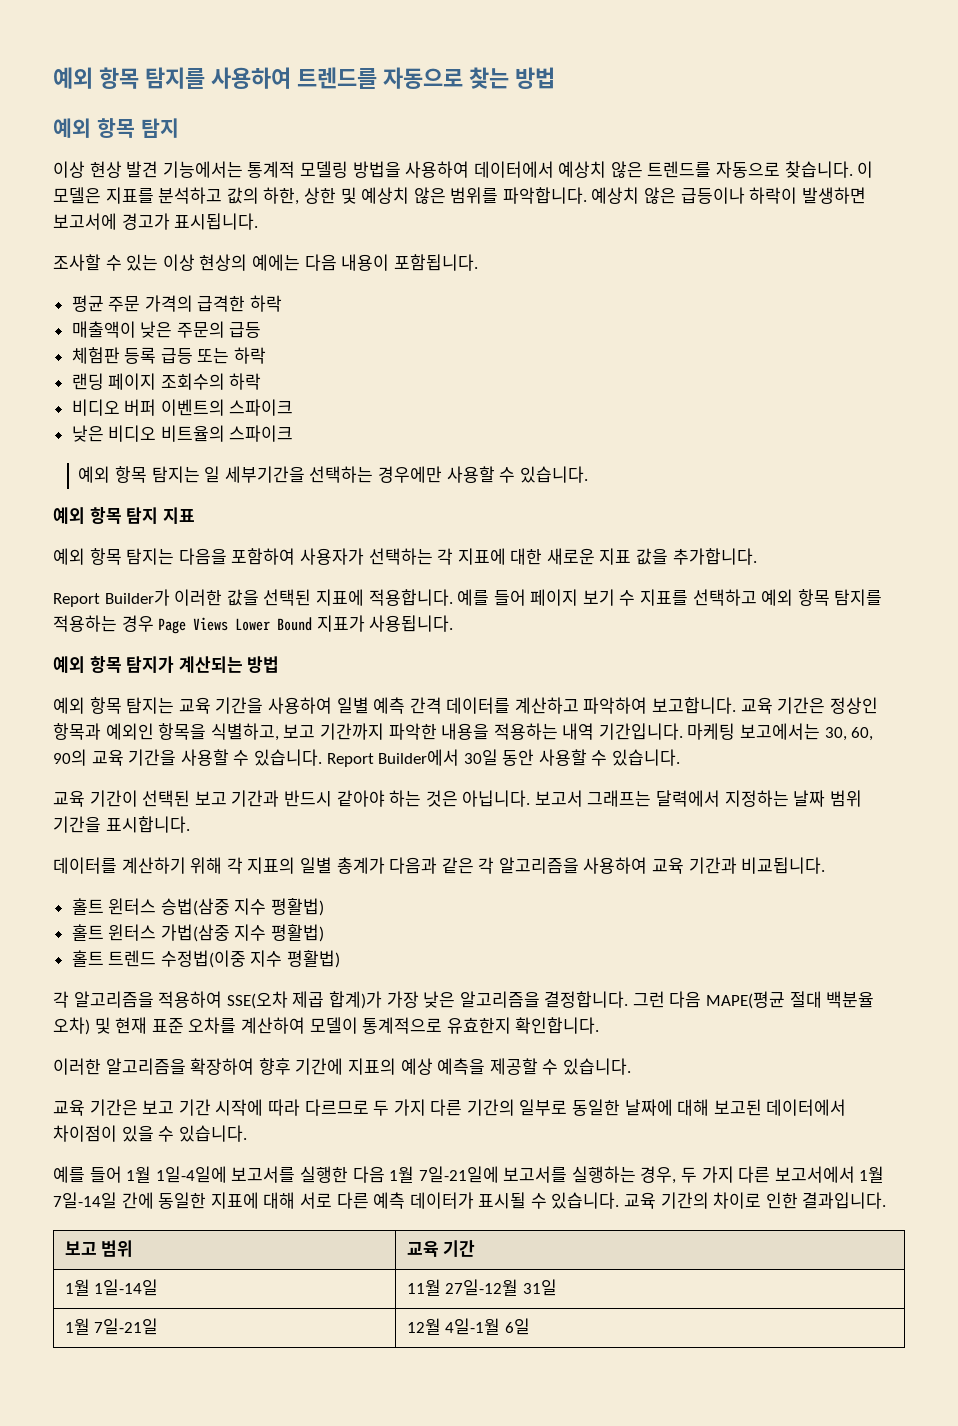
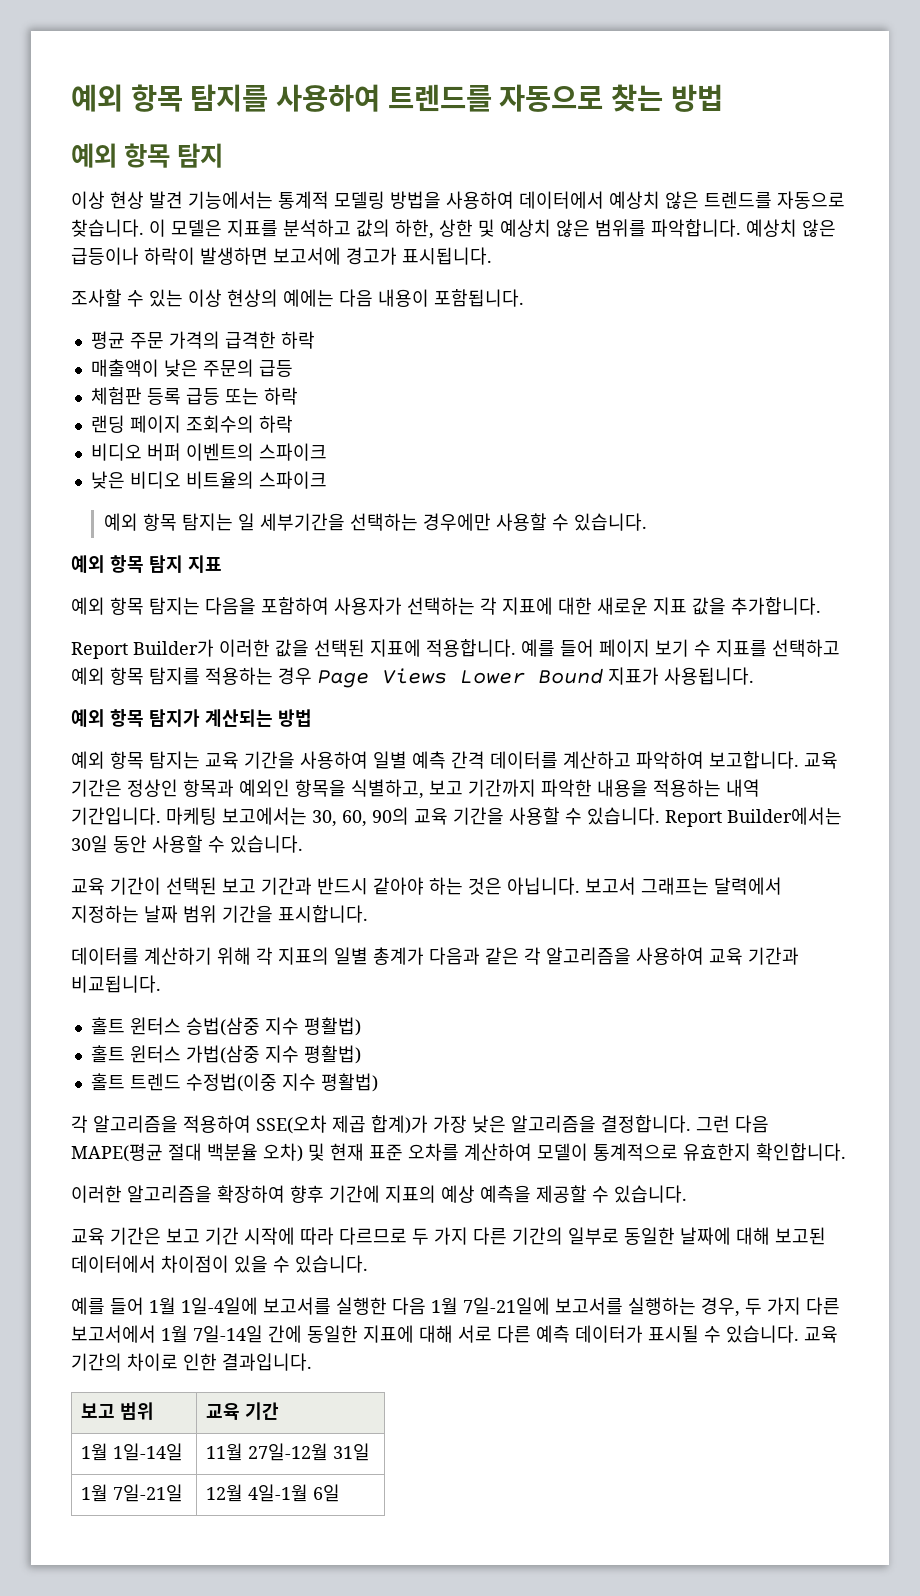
- Report Builder에서 30일 동안 사용할 수 있습니다.
+ Report Builder에서는 30일 동안 사용할 수 있습니다.

